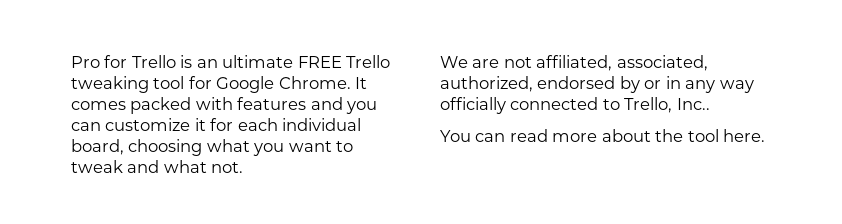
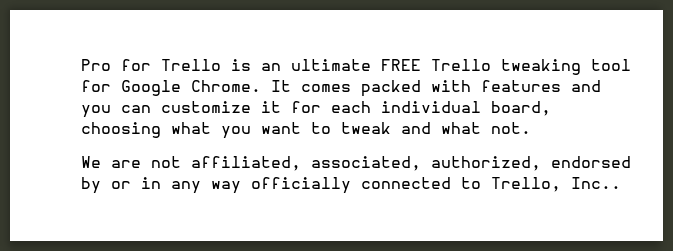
- You can read more about the tool here.

